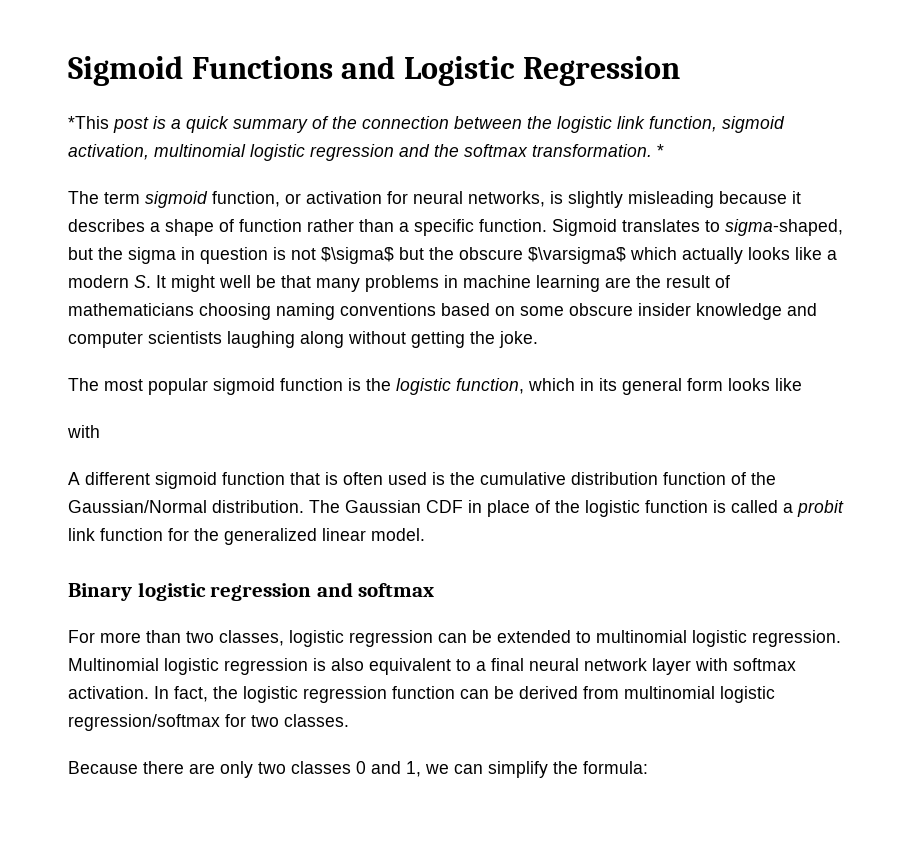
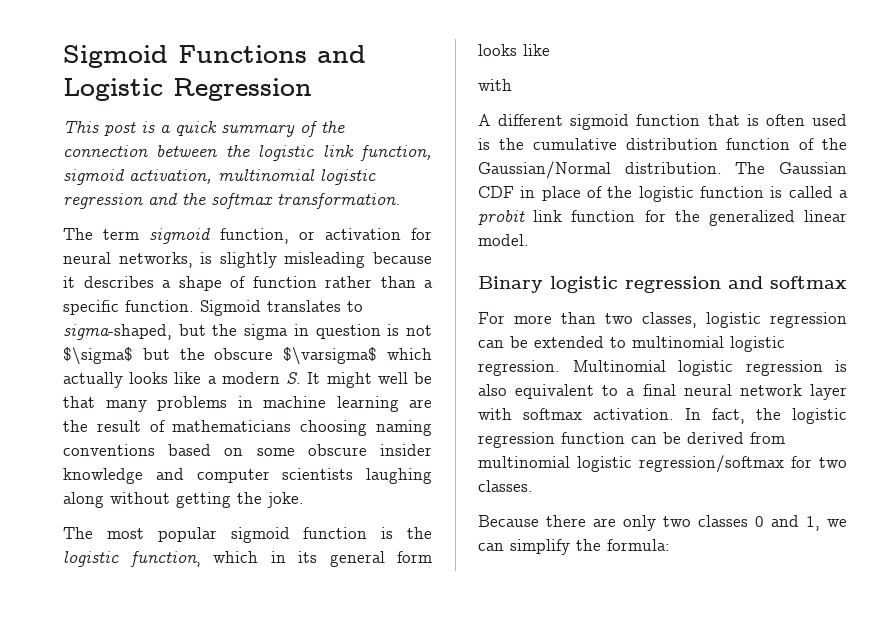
- *This post is a quick summary of the connection between the logistic link function, sigmoid activation, multinomial logistic regression and the softmax transformation. *
+ This post is a quick summary of the connection between the logistic link function, sigmoid activation, multinomial logistic regression and the softmax transformation.

